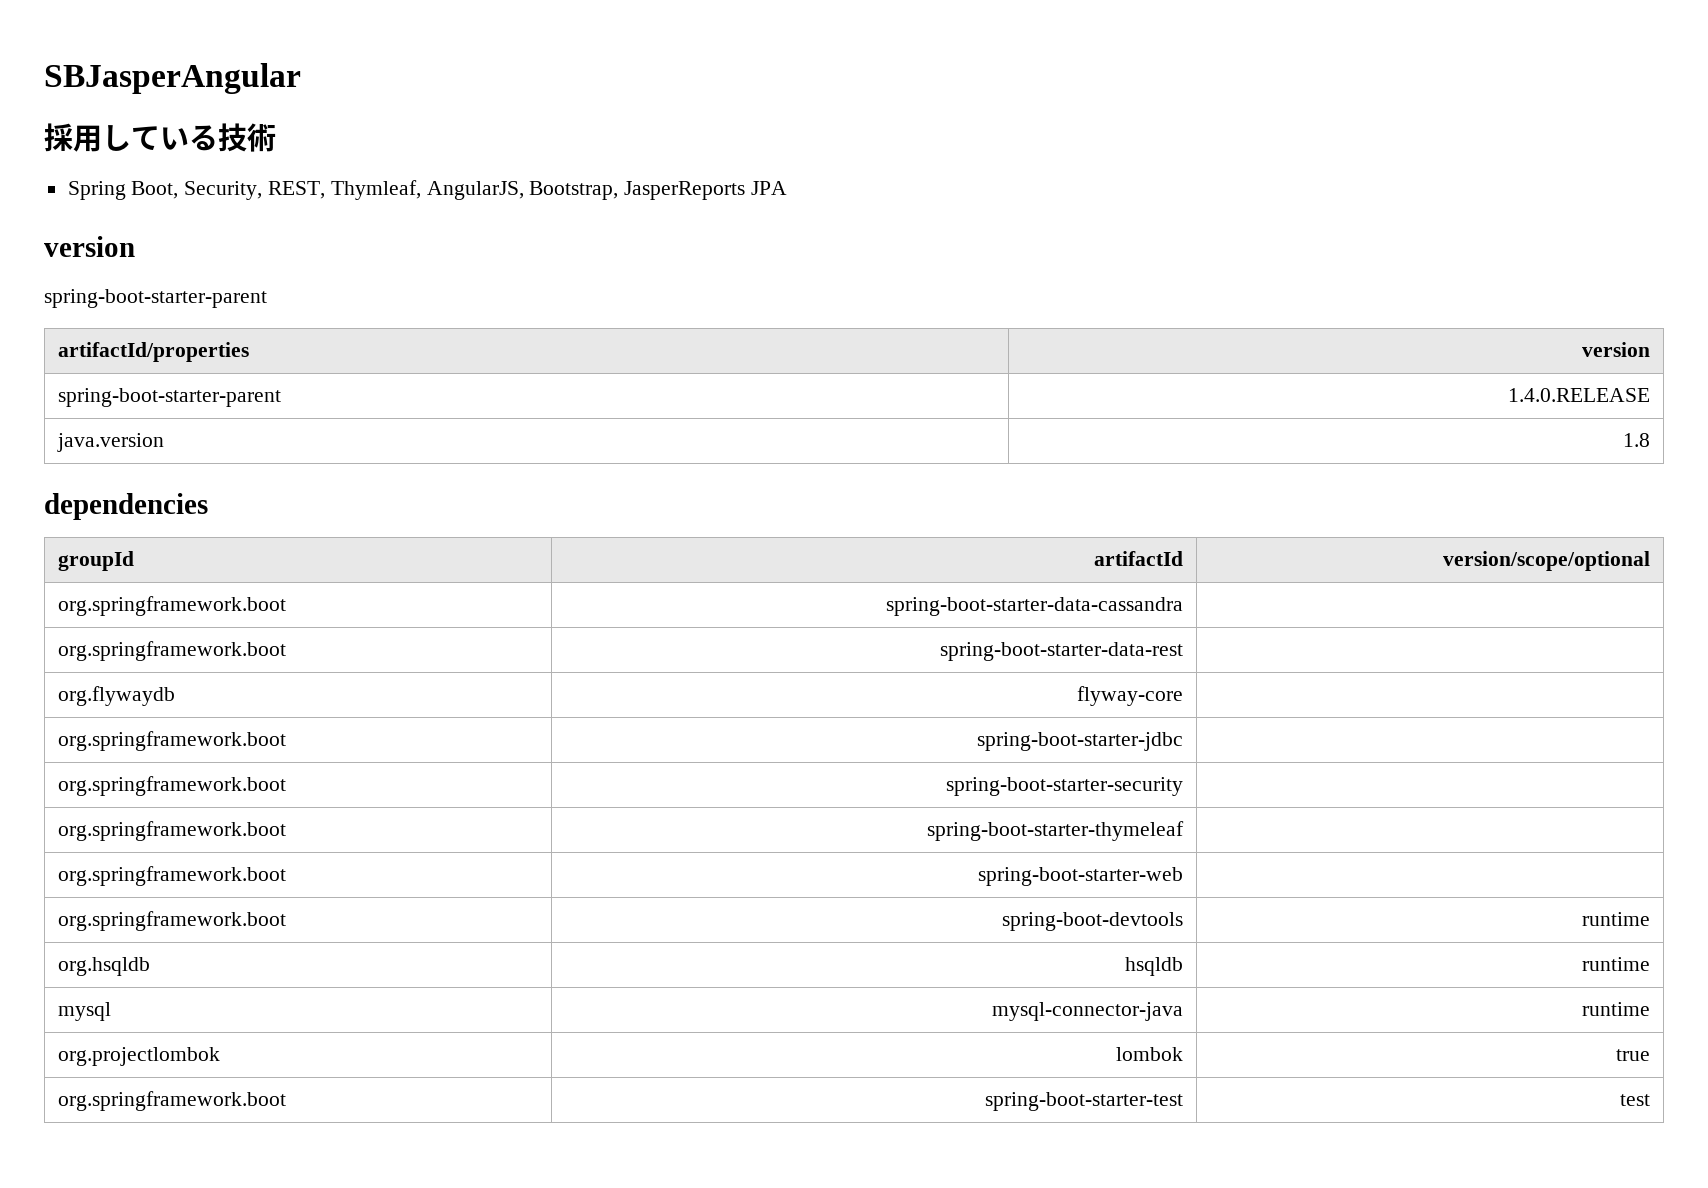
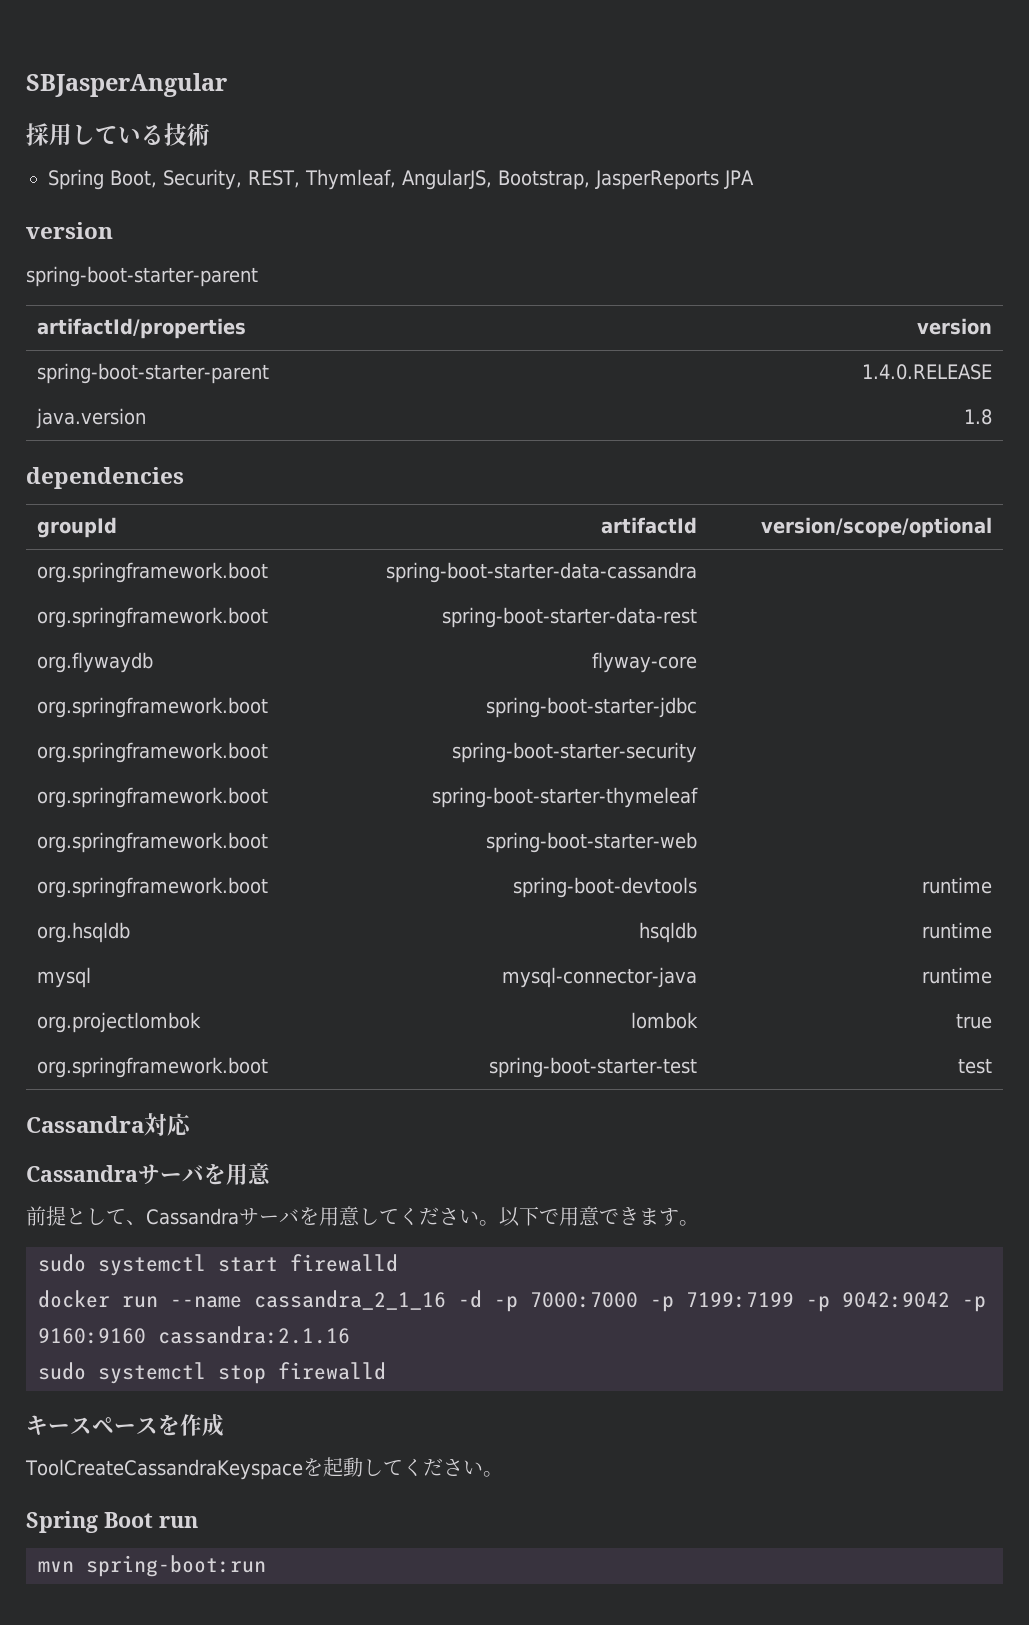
+ Cassandra対応
+ Cassandraサーバを用意
+ 前提として、Cassandraサーバを用意してください。以下で用意できます。
+ sudo systemctl start firewalld
+ docker run --name cassandra_2_1_16 -d -p 7000:7000 -p 7199:7199 -p 9042:9042 -p 9160:9160 cassandra:2.1.16
+ sudo systemctl stop firewalld
+ キースペースを作成
+ ToolCreateCassandraKeyspaceを起動してください。
+ Spring Boot run
+ mvn spring-boot:run

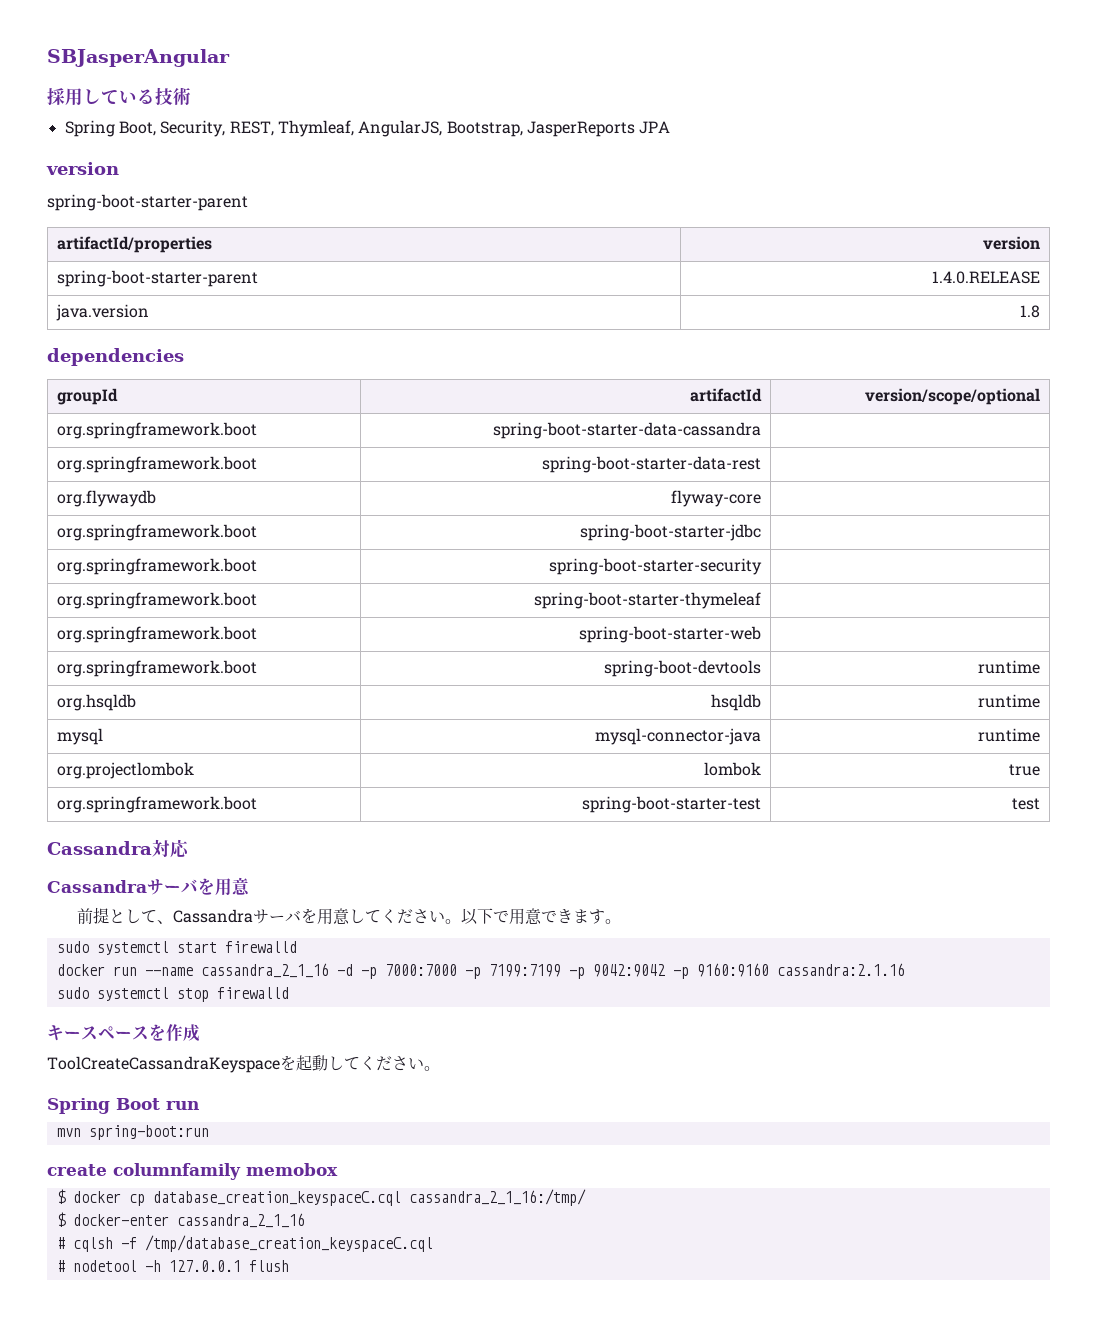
+ create columnfamily memobox
+ $ docker cp database_creation_keyspaceC.cql cassandra_2_1_16:/tmp/
+ $ docker-enter cassandra_2_1_16
+ # cqlsh -f /tmp/database_creation_keyspaceC.cql
+ # nodetool -h 127.0.0.1 flush

